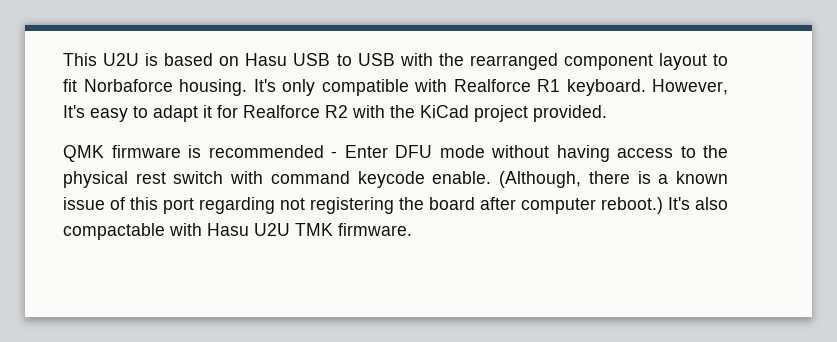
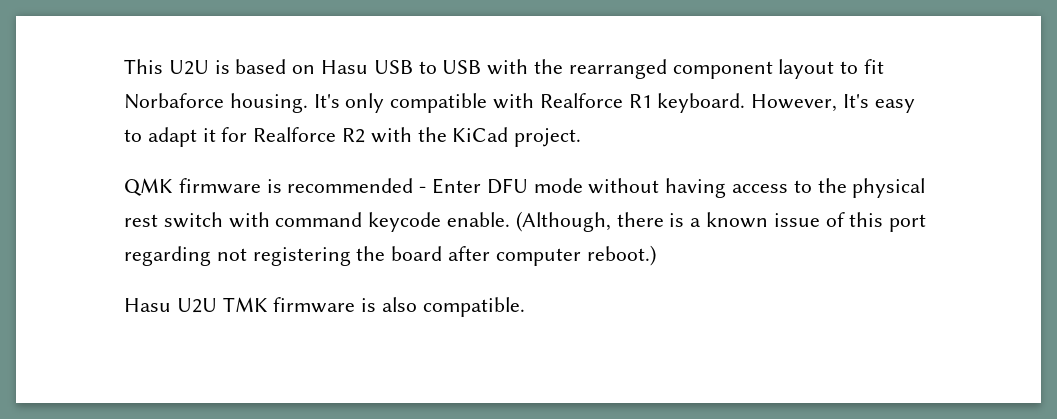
- However, It's easy to adapt it for Realforce R2 with the KiCad project provided.
+ However, It's easy to adapt it for Realforce R2 with the KiCad project.
- (Although, there is a known issue of this port regarding not registering the board after computer reboot.) It's also compactable with Hasu U2U TMK firmware.
+ (Although, there is a known issue of this port regarding not registering the board after computer reboot.)
+ Hasu U2U TMK firmware is also compatible.

